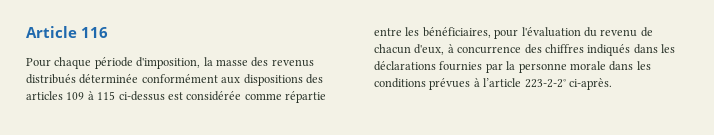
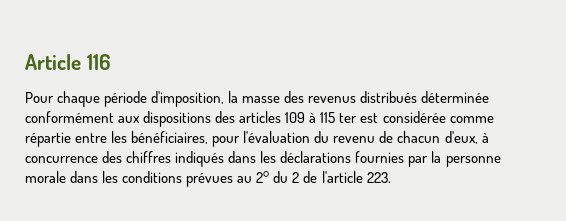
- Pour chaque période d'imposition, la masse des revenus distribués déterminée conformément aux dispositions des articles 109 à 115 ci-dessus est considérée comme répartie entre les bénéficiaires, pour l'évaluation du revenu de chacun d'eux, à concurrence des chiffres indiqués dans les déclarations fournies par la personne morale dans les conditions prévues à l’article 223-2-2° ci-après.
+ Pour chaque période d'imposition, la masse des revenus distribués déterminée conformément aux dispositions des articles 109 à 115 ter est considérée comme répartie entre les bénéficiaires, pour l'évaluation du revenu de chacun d'eux, à concurrence des chiffres indiqués dans les déclarations fournies par la personne morale dans les conditions prévues au 2° du 2 de l'article 223.

